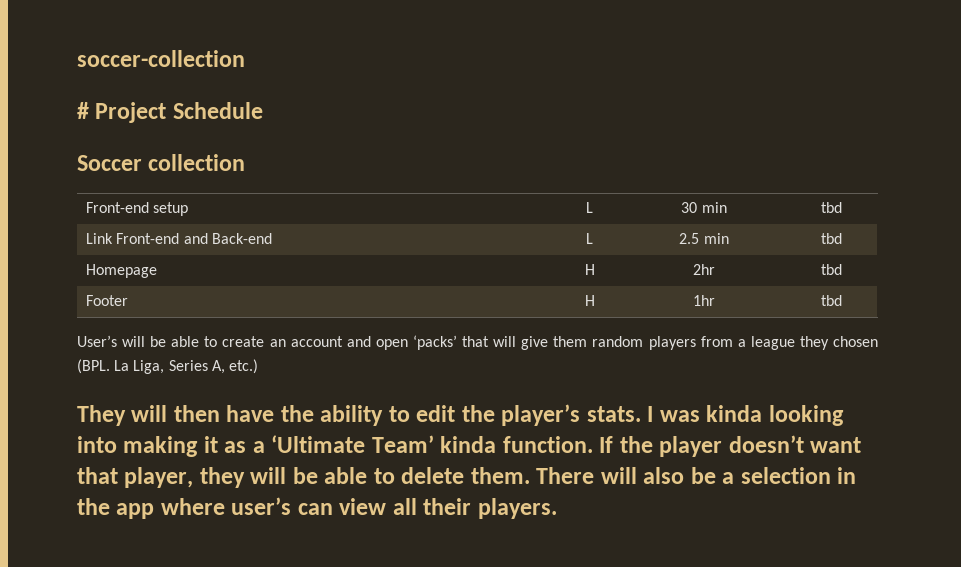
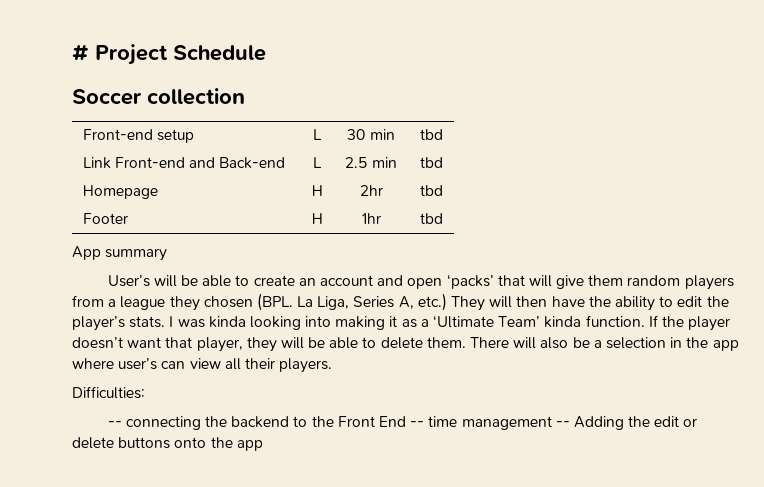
- soccer-collection
+ App summary
- User’s will be able to create an account and open ‘packs’ that will give them random players from a league they chosen (BPL. La Liga, Series A, etc.)
- They will then have the ability to edit the player’s stats.
+ User’s will be able to create an account and open ‘packs’ that will give them random players from a league they chosen (BPL. La Liga, Series A, etc.) They will then have the ability to edit the player’s stats.
+ Difficulties:
+ -- connecting the backend to the Front End -- time management -- Adding the edit or delete buttons onto the app

